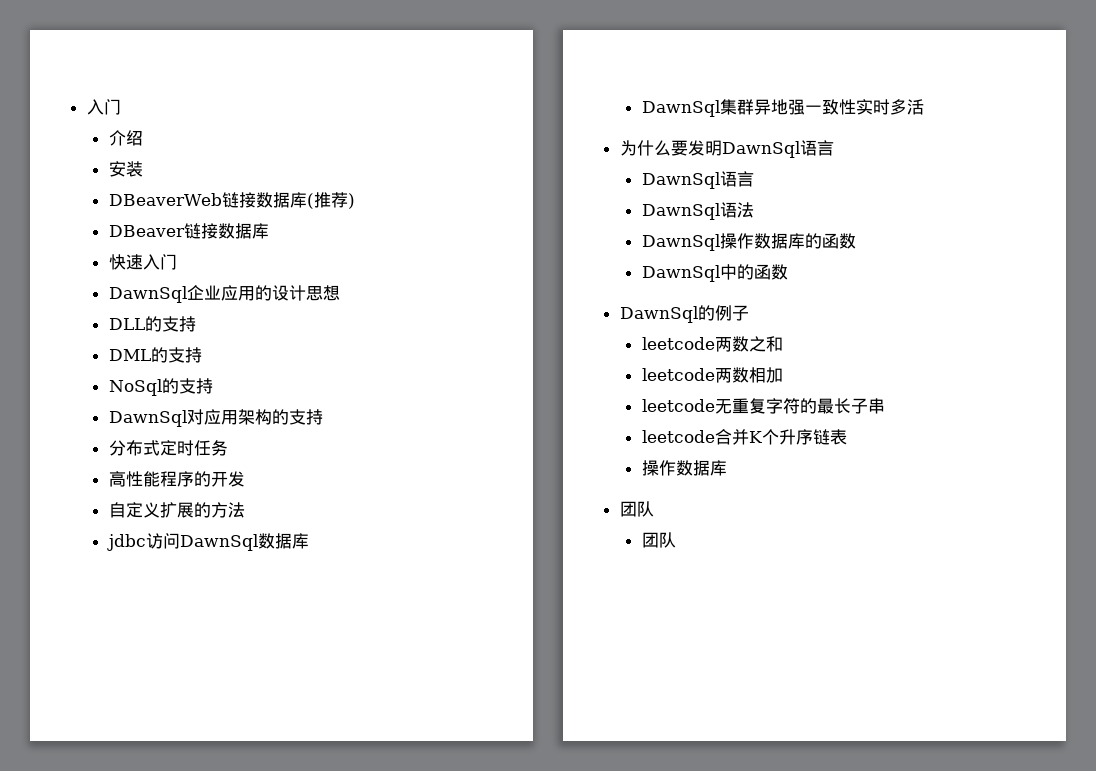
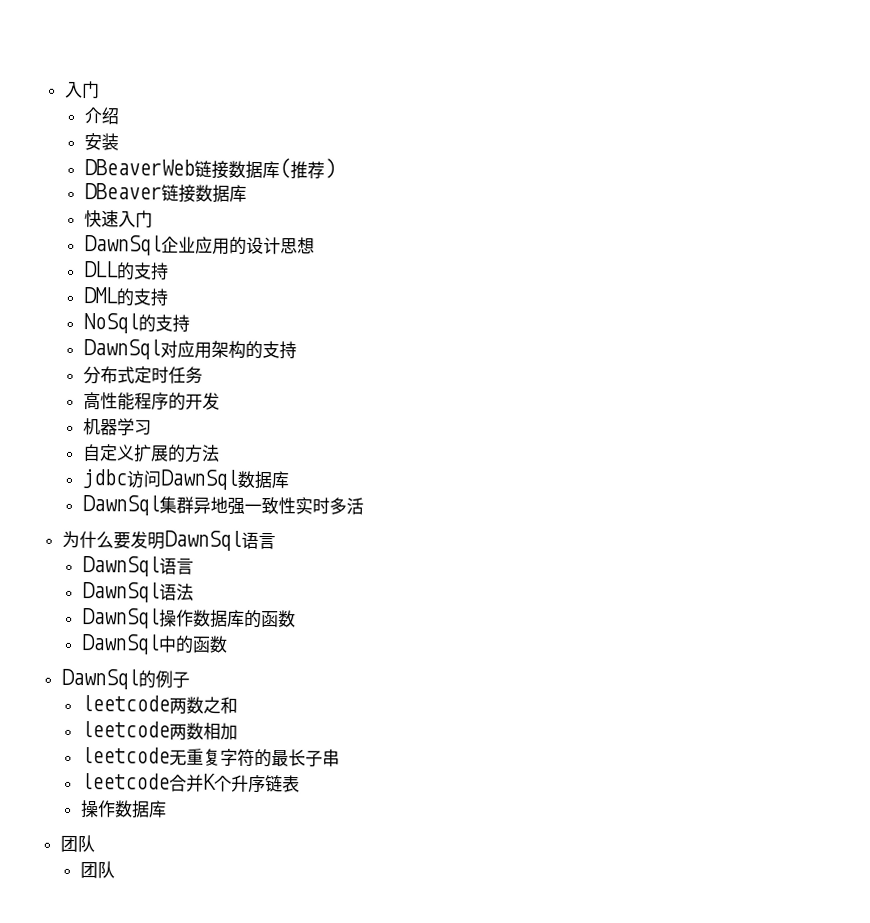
+ 机器学习

